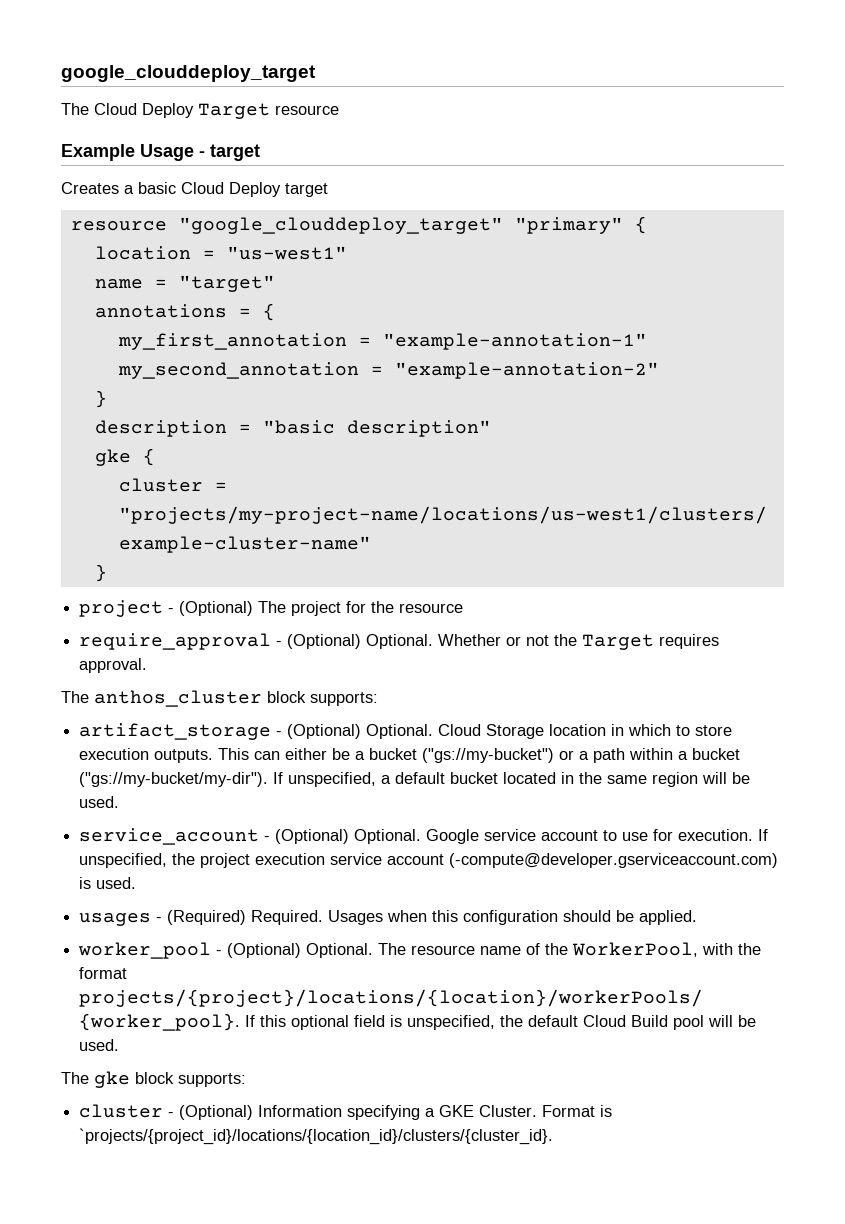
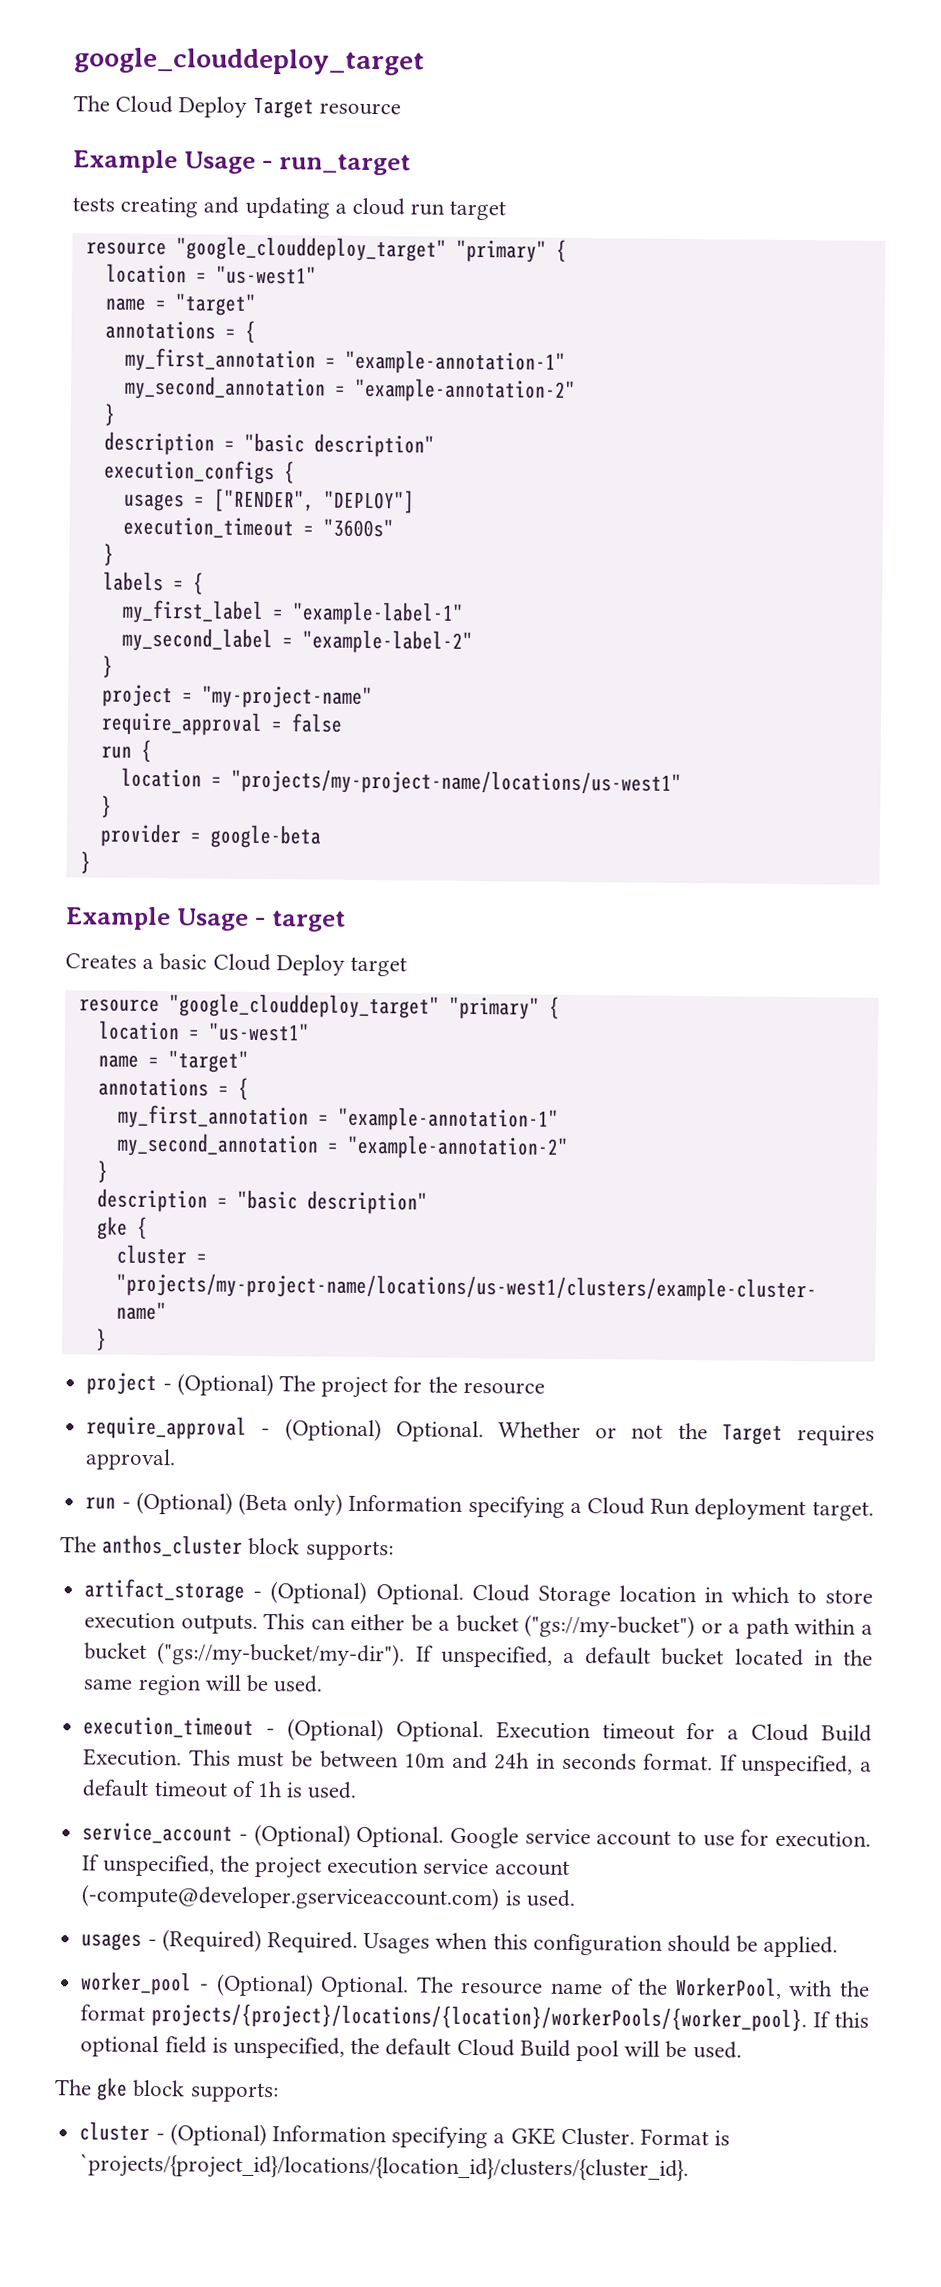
+ Example Usage - run_target
+ tests creating and updating a cloud run target
+ resource "google_clouddeploy_target" "primary" {
+ location = "us-west1"
+ name = "target"
+ annotations = {
+ my_first_annotation = "example-annotation-1"
+ my_second_annotation = "example-annotation-2"
+ }
+ description = "basic description"
+ execution_configs {
+ usages = ["RENDER", "DEPLOY"]
+ execution_timeout = "3600s"
+ }
+ labels = {
+ my_first_label = "example-label-1"
+ my_second_label = "example-label-2"
+ }
+ project = "my-project-name"
+ require_approval = false
+ run {
+ location = "projects/my-project-name/locations/us-west1"
+ }
+ provider = google-beta
+ }
+ run - (Optional) (Beta only) Information specifying a Cloud Run deployment target.
+ execution_timeout - (Optional) Optional. Execution timeout for a Cloud Build Execution. This must be between 10m and 24h in seconds format. If unspecified, a default timeout of 1h is used.

